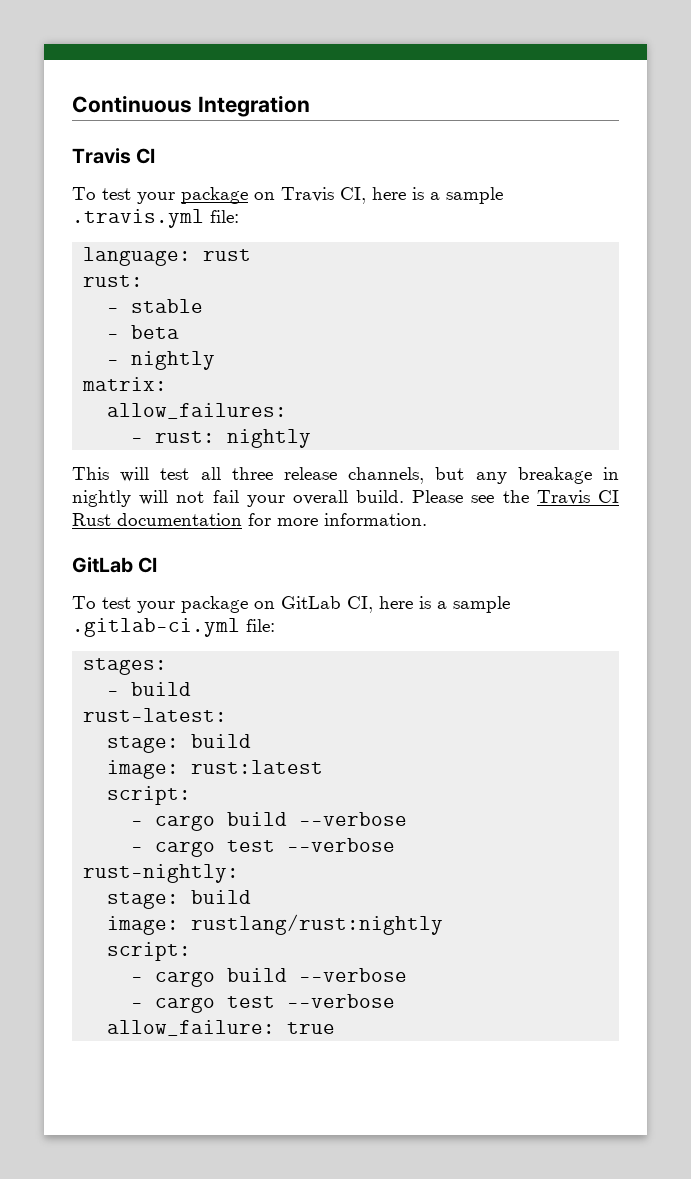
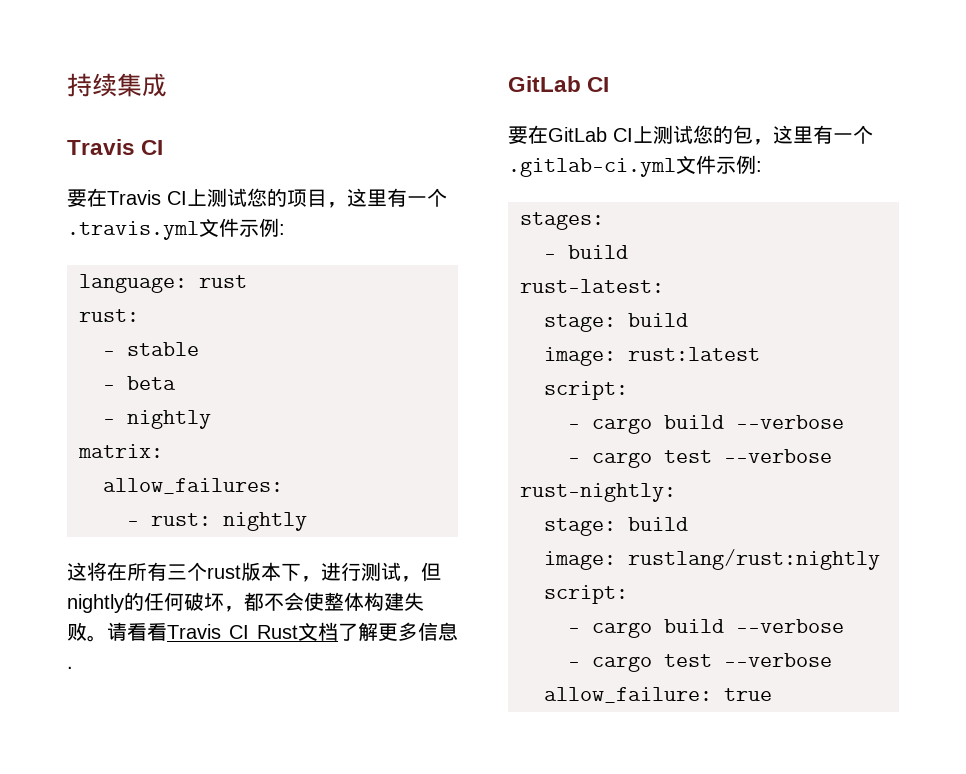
- Continuous Integration
+ 持续集成
- To test your package on Travis CI, here is a sample .travis.yml file:
+ 要在Travis CI上测试您的项目，这里有一个.travis.yml文件示例:
- This will test all three release channels, but any breakage in nightly will not fail your overall build. Please see the Travis CI Rust documentation for more information.
+ 这将在所有三个rust版本下，进行测试，但nightly的任何破坏，都不会使整体构建失败。请看看Travis CI Rust文档了解更多信息.
  GitLab CI
- To test your package on GitLab CI, here is a sample .gitlab-ci.yml file:
+ 要在GitLab CI上测试您的包，这里有一个.gitlab-ci.yml文件示例:

